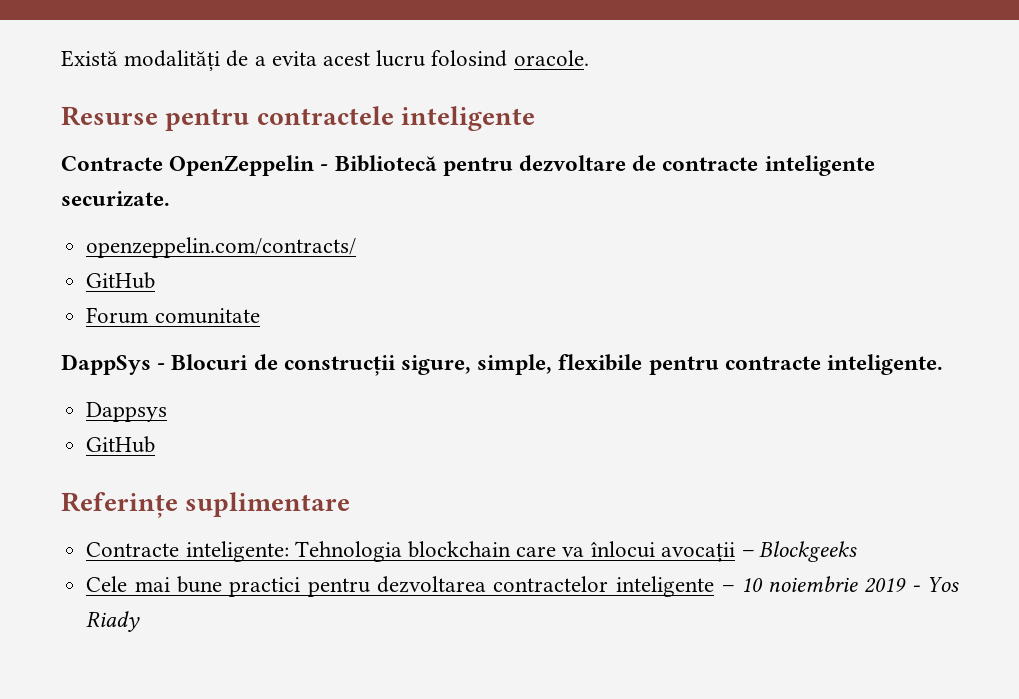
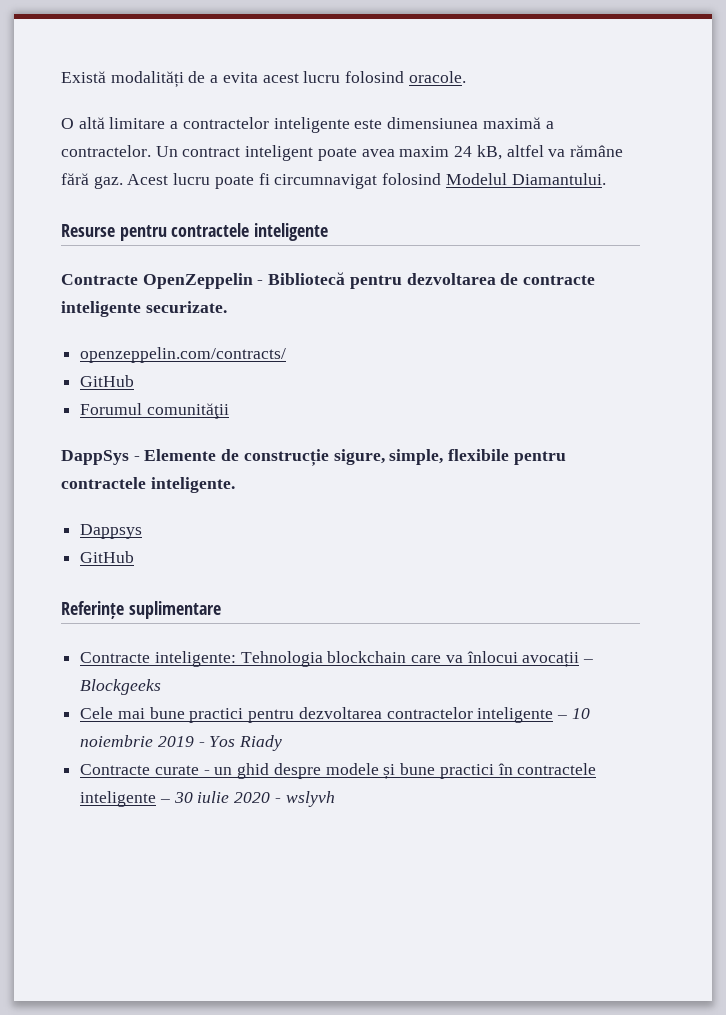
+ O altă limitare a contractelor inteligente este dimensiunea maximă a contractelor. Un contract inteligent poate avea maxim 24 kB, altfel va rămâne fără gaz. Acest lucru poate fi circumnavigat folosind Modelul Diamantului.
- Contracte OpenZeppelin - Bibliotecă pentru dezvoltare de contracte inteligente securizate.
+ Contracte OpenZeppelin - Bibliotecă pentru dezvoltarea de contracte inteligente securizate.
- Forum comunitate
+ Forumul comunităţii
- DappSys - Blocuri de construcții sigure, simple, flexibile pentru contracte inteligente.
+ DappSys - Elemente de construcție sigure, simple, flexibile pentru contractele inteligente.
+ Contracte curate - un ghid despre modele și bune practici în contractele inteligente – 30 iulie 2020 - wslyvh

